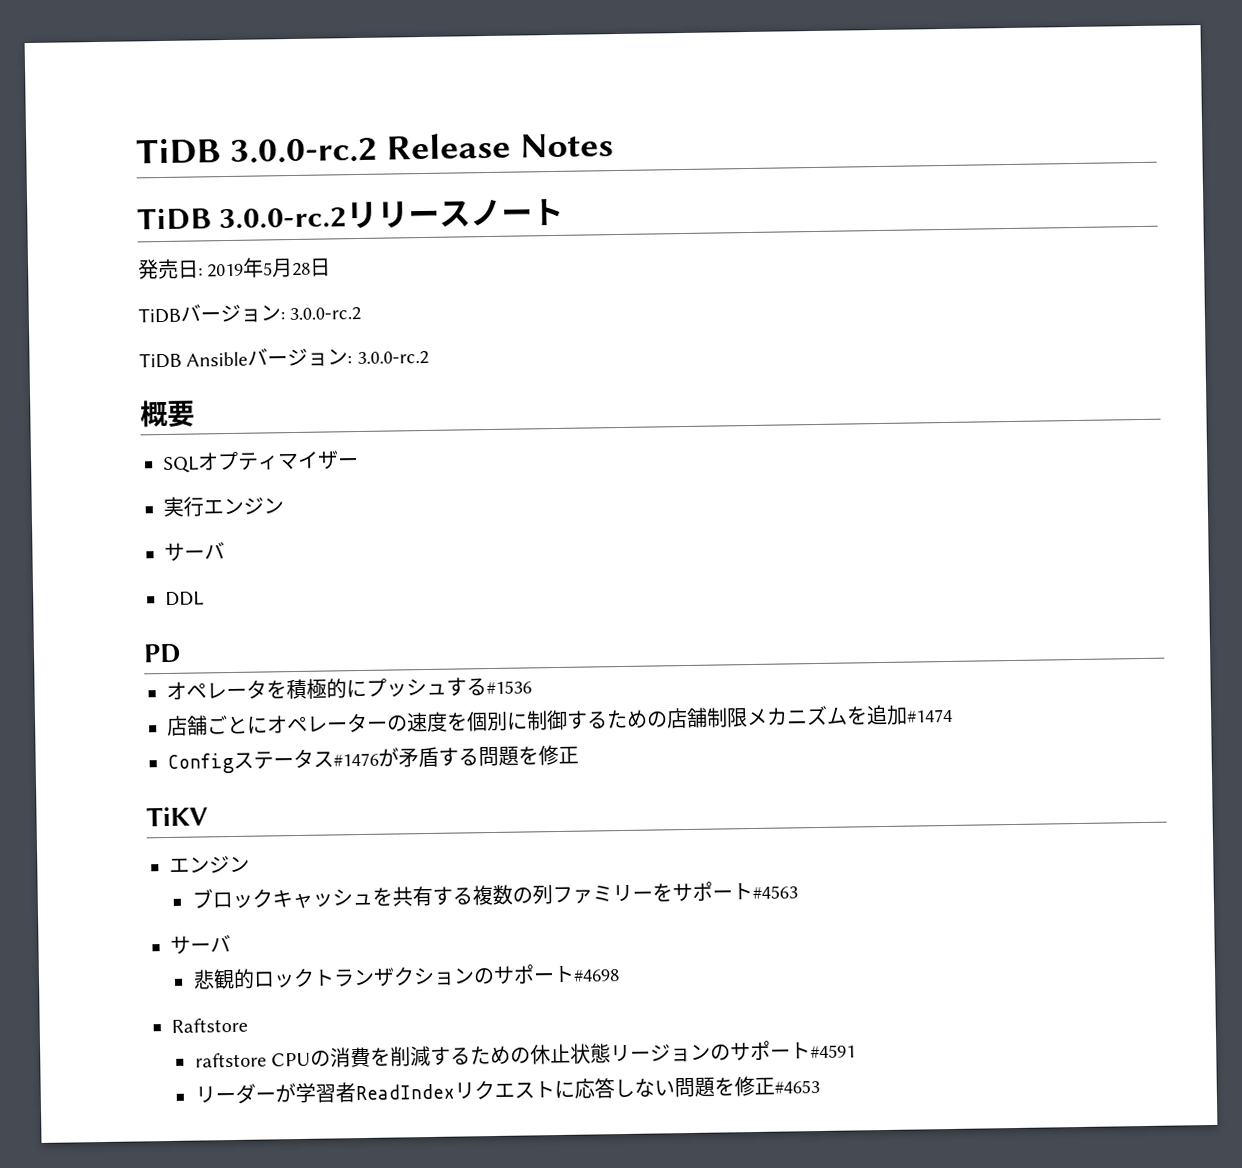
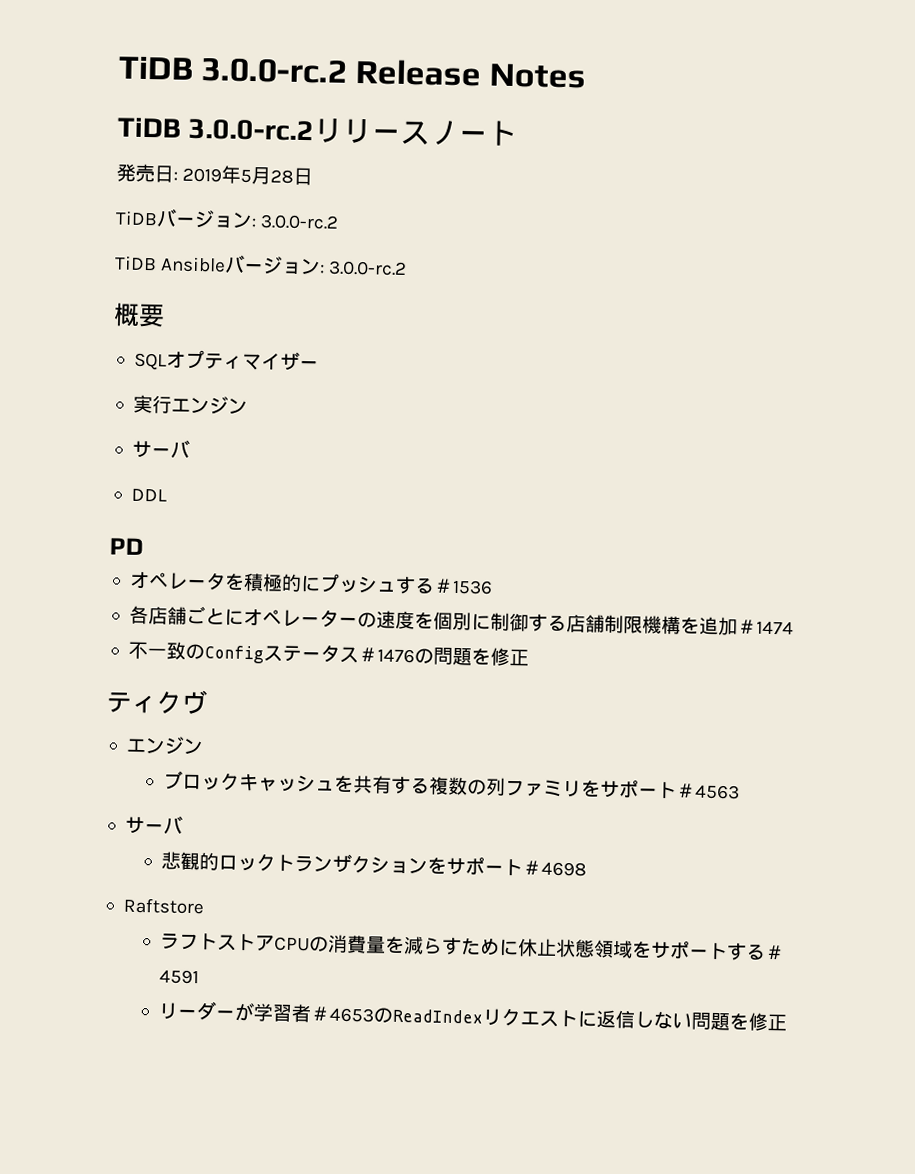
- オペレータを積極的にプッシュする#1536
- 店舗ごとにオペレーターの速度を個別に制御するための店舗制限メカニズムを追加#1474
- Configステータス#1476が矛盾する問題を修正
+ オペレータを積極的にプッシュする＃1536
+ 各店舗ごとにオペレーターの速度を個別に制御する店舗制限機構を追加＃1474
+ 不一致のConfigステータス＃1476の問題を修正
- TiKV
+ ティクヴ
- ブロックキャッシュを共有する複数の列ファミリーをサポート#4563
+ ブロックキャッシュを共有する複数の列ファミリをサポート＃4563
- 悲観的ロックトランザクションのサポート#4698
+ 悲観的ロックトランザクションをサポート＃4698
- raftstore CPUの消費を削減するための休止状態リージョンのサポート#4591
+ ラフトストアCPUの消費量を減らすために休止状態領域をサポートする＃4591
- リーダーが学習者ReadIndexリクエストに応答しない問題を修正#4653
+ リーダーが学習者＃4653のReadIndexリクエストに返信しない問題を修正

